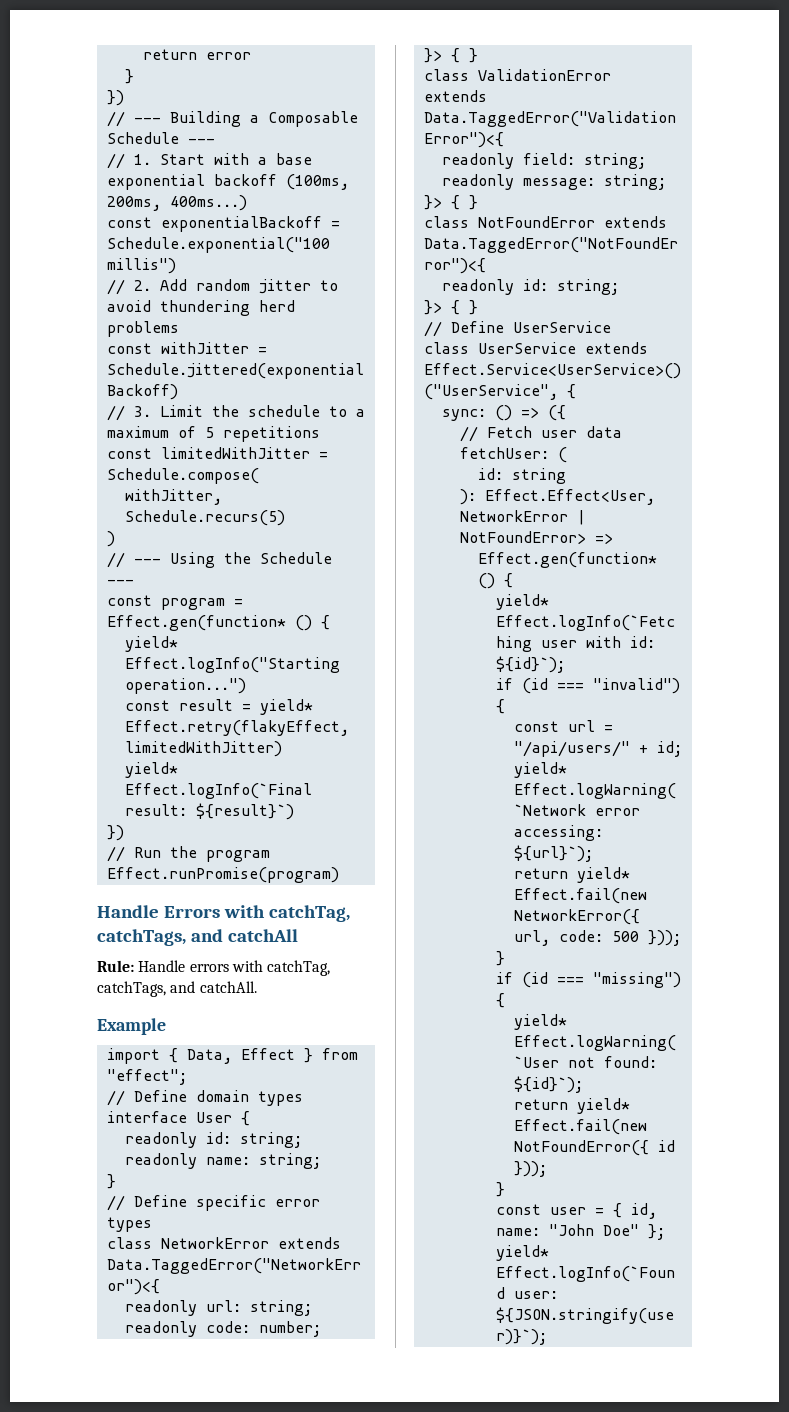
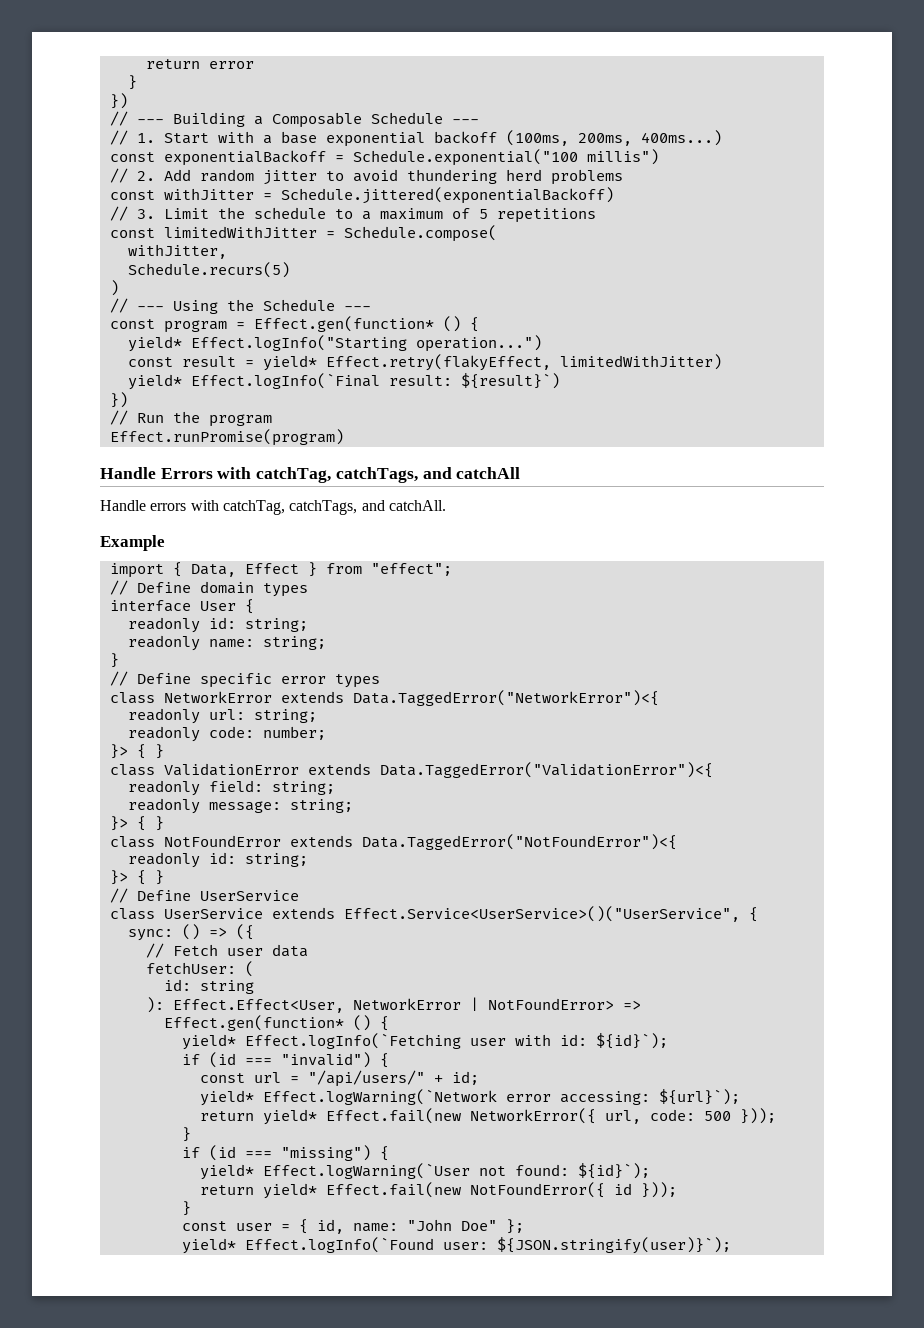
- Rule: Handle errors with catchTag, catchTags, and catchAll.
+ Handle errors with catchTag, catchTags, and catchAll.

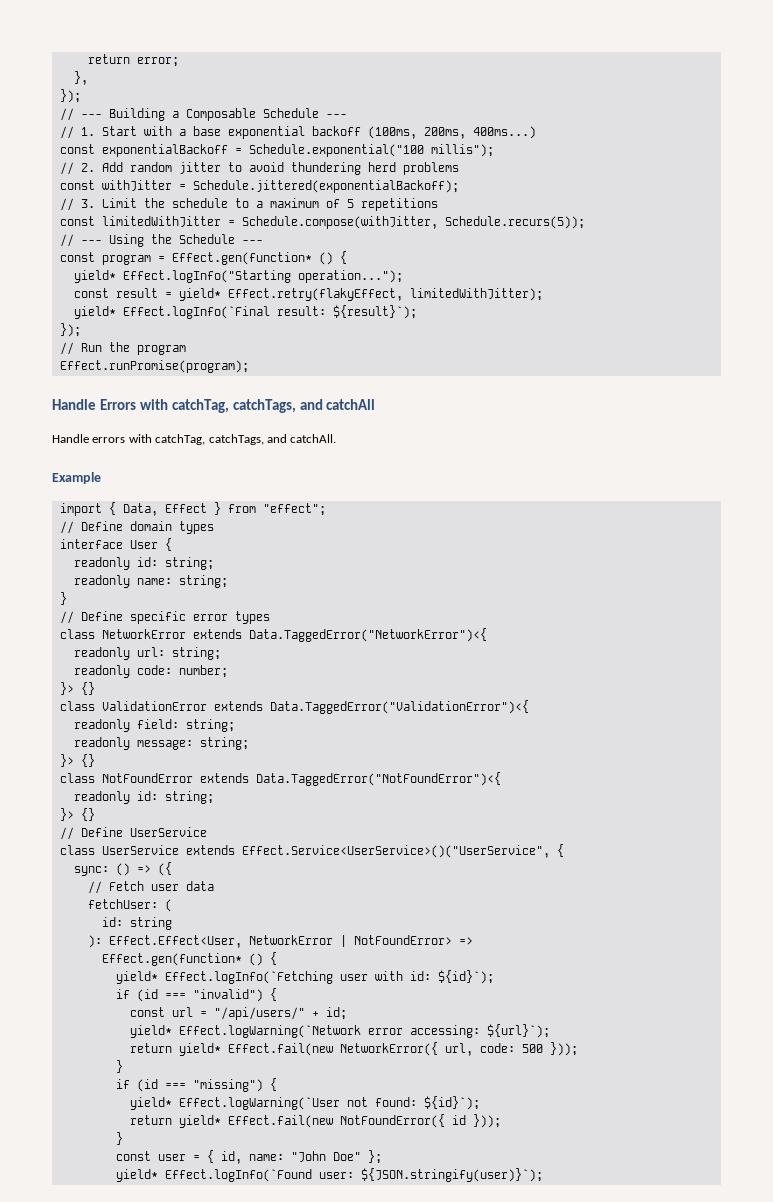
- return error
- }
- })
+ return error;
+ },
+ });
- const exponentialBackoff = Schedule.exponential("100 millis")
+ const exponentialBackoff = Schedule.exponential("100 millis");
- const withJitter = Schedule.jittered(exponentialBackoff)
+ const withJitter = Schedule.jittered(exponentialBackoff);
- const limitedWithJitter = Schedule.compose(
- withJitter,
- Schedule.recurs(5)
- )
+ const limitedWithJitter = Schedule.compose(withJitter, Schedule.recurs(5));
- yield* Effect.logInfo("Starting operation...")
+ yield* Effect.logInfo("Starting operation...");
- const result = yield* Effect.retry(flakyEffect, limitedWithJitter)
+ const result = yield* Effect.retry(flakyEffect, limitedWithJitter);
- yield* Effect.logInfo(`Final result: ${result}`)
- })
+ yield* Effect.logInfo(`Final result: ${result}`);
+ });
- Effect.runPromise(program)
+ Effect.runPromise(program);
  readonly code: number;
- }> { }
+ }> {}
  readonly message: string;
- }> { }
+ }> {}
  class NotFoundError extends Data.TaggedError("NotFoundError")<{
  readonly id: string;
- }> { }
+ }> {}

